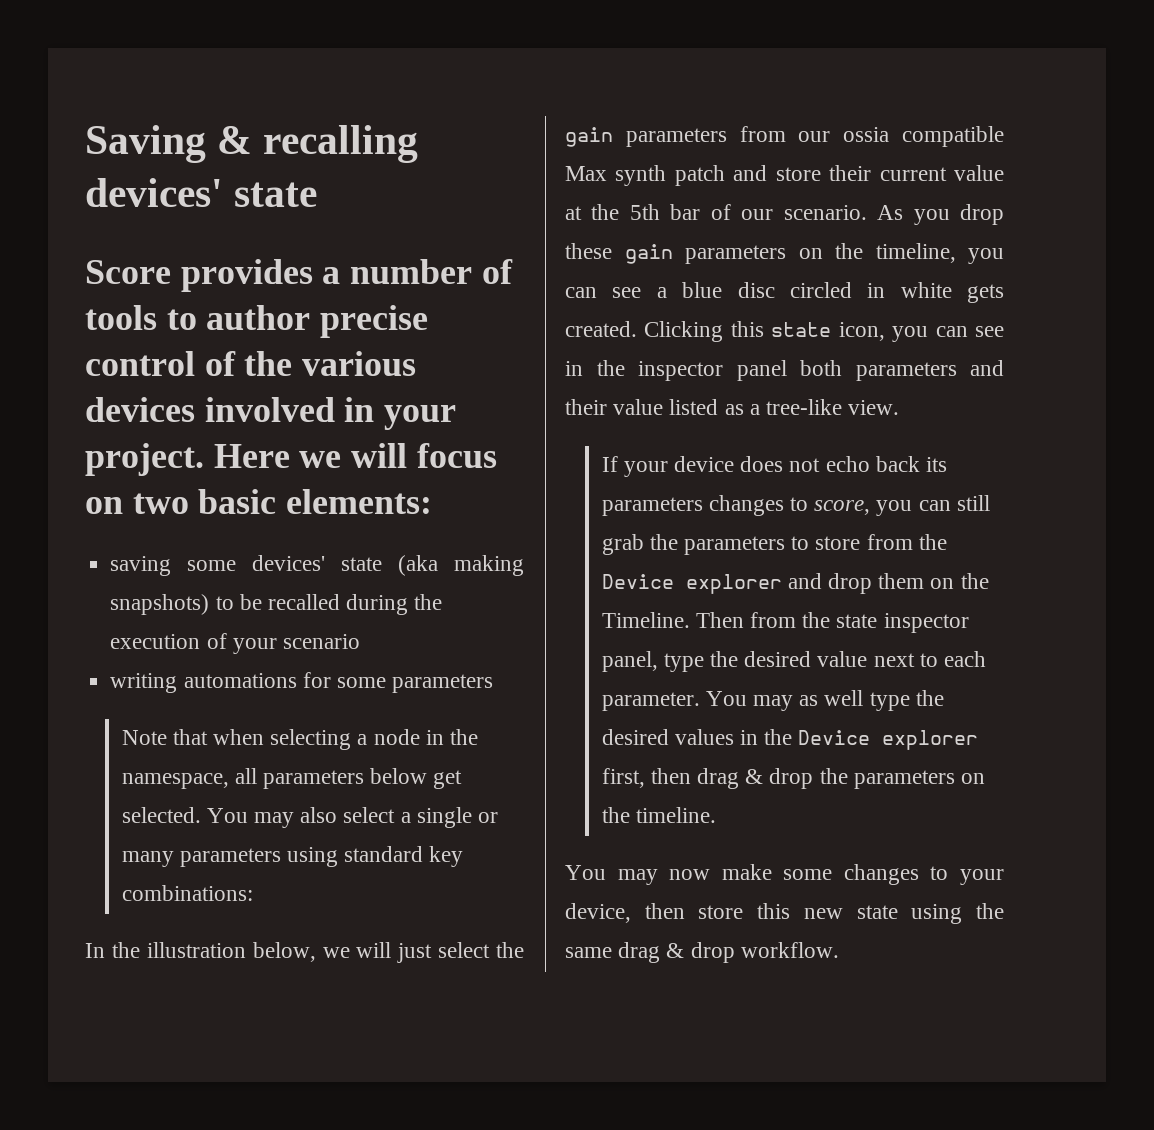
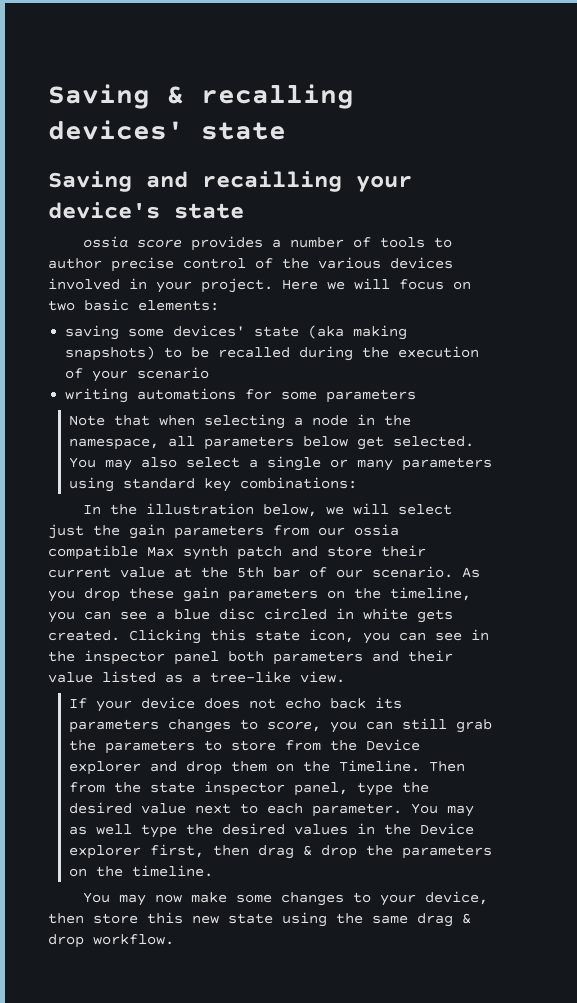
- Score provides a number of tools to author precise control of the various devices involved in your project.
+ Saving and recailling your device's state
+ ossia score provides a number of tools to author precise control of the various devices involved in your project.
- In the illustration below, we will just select the gain parameters from our ossia compatible Max synth patch and store their current value at the 5th bar of our scenario.
+ In the illustration below, we will select just the gain parameters from our ossia compatible Max synth patch and store their current value at the 5th bar of our scenario.

